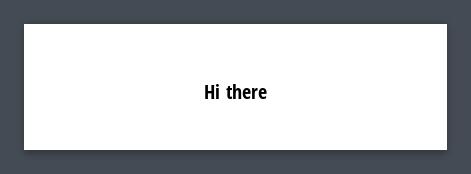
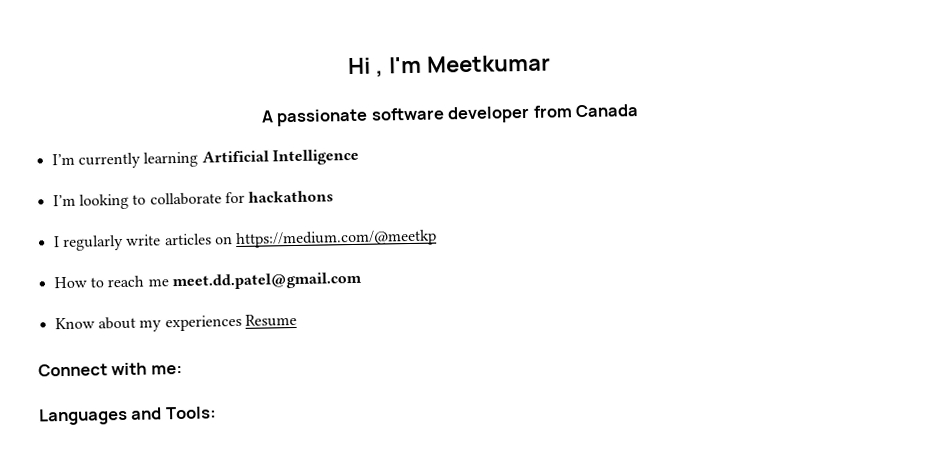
- Hi there
+ Hi , I'm Meetkumar
+ A passionate software developer from Canada
+ I’m currently learning Artificial Intelligence
+ I’m looking to collaborate for hackathons
+ I regularly write articles on https://medium.com/@meetkp
+ How to reach me meet.dd.patel@gmail.com
+ Know about my experiences Resume
+ Connect with me:
+ Languages and Tools:

